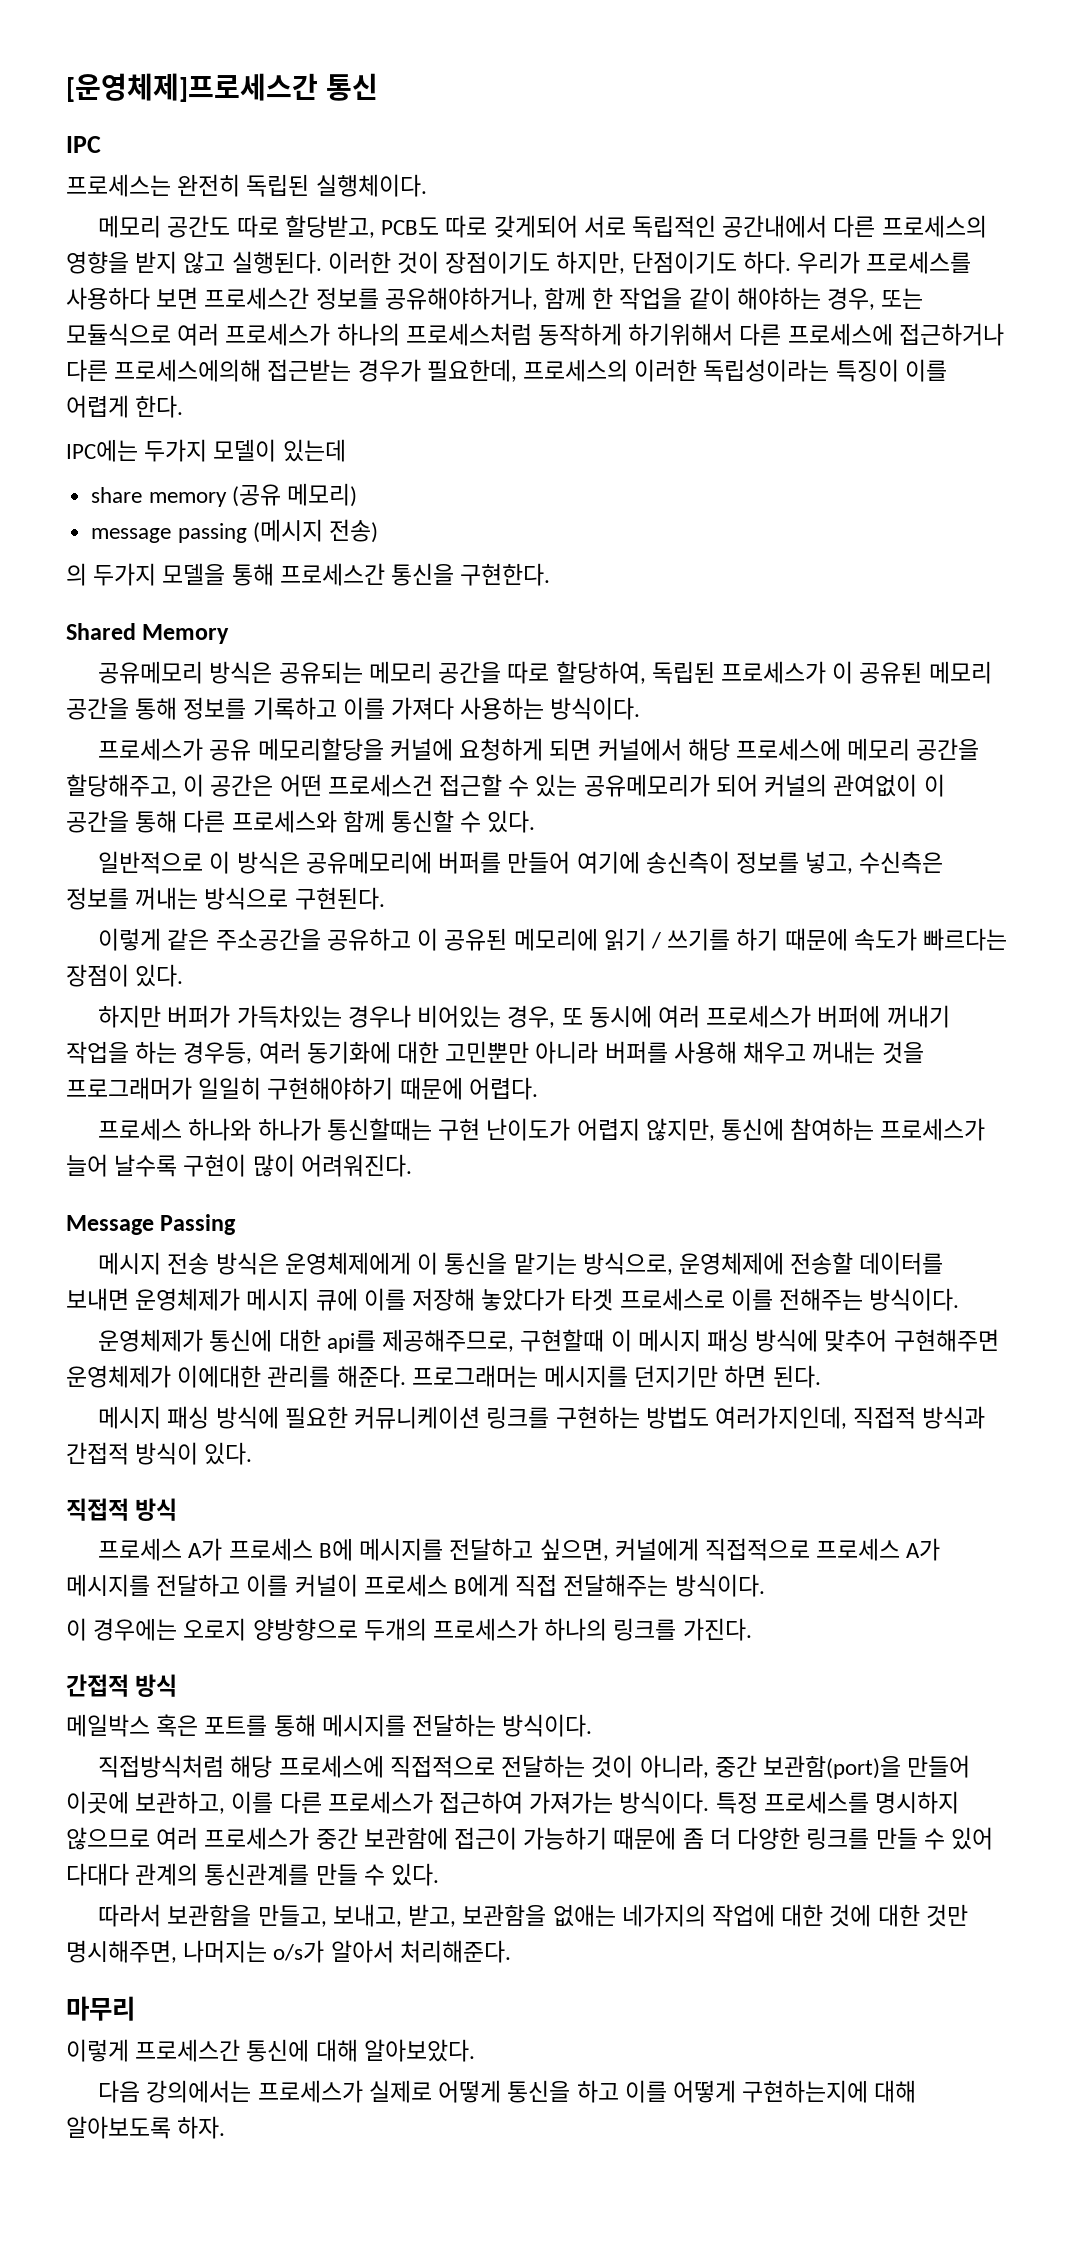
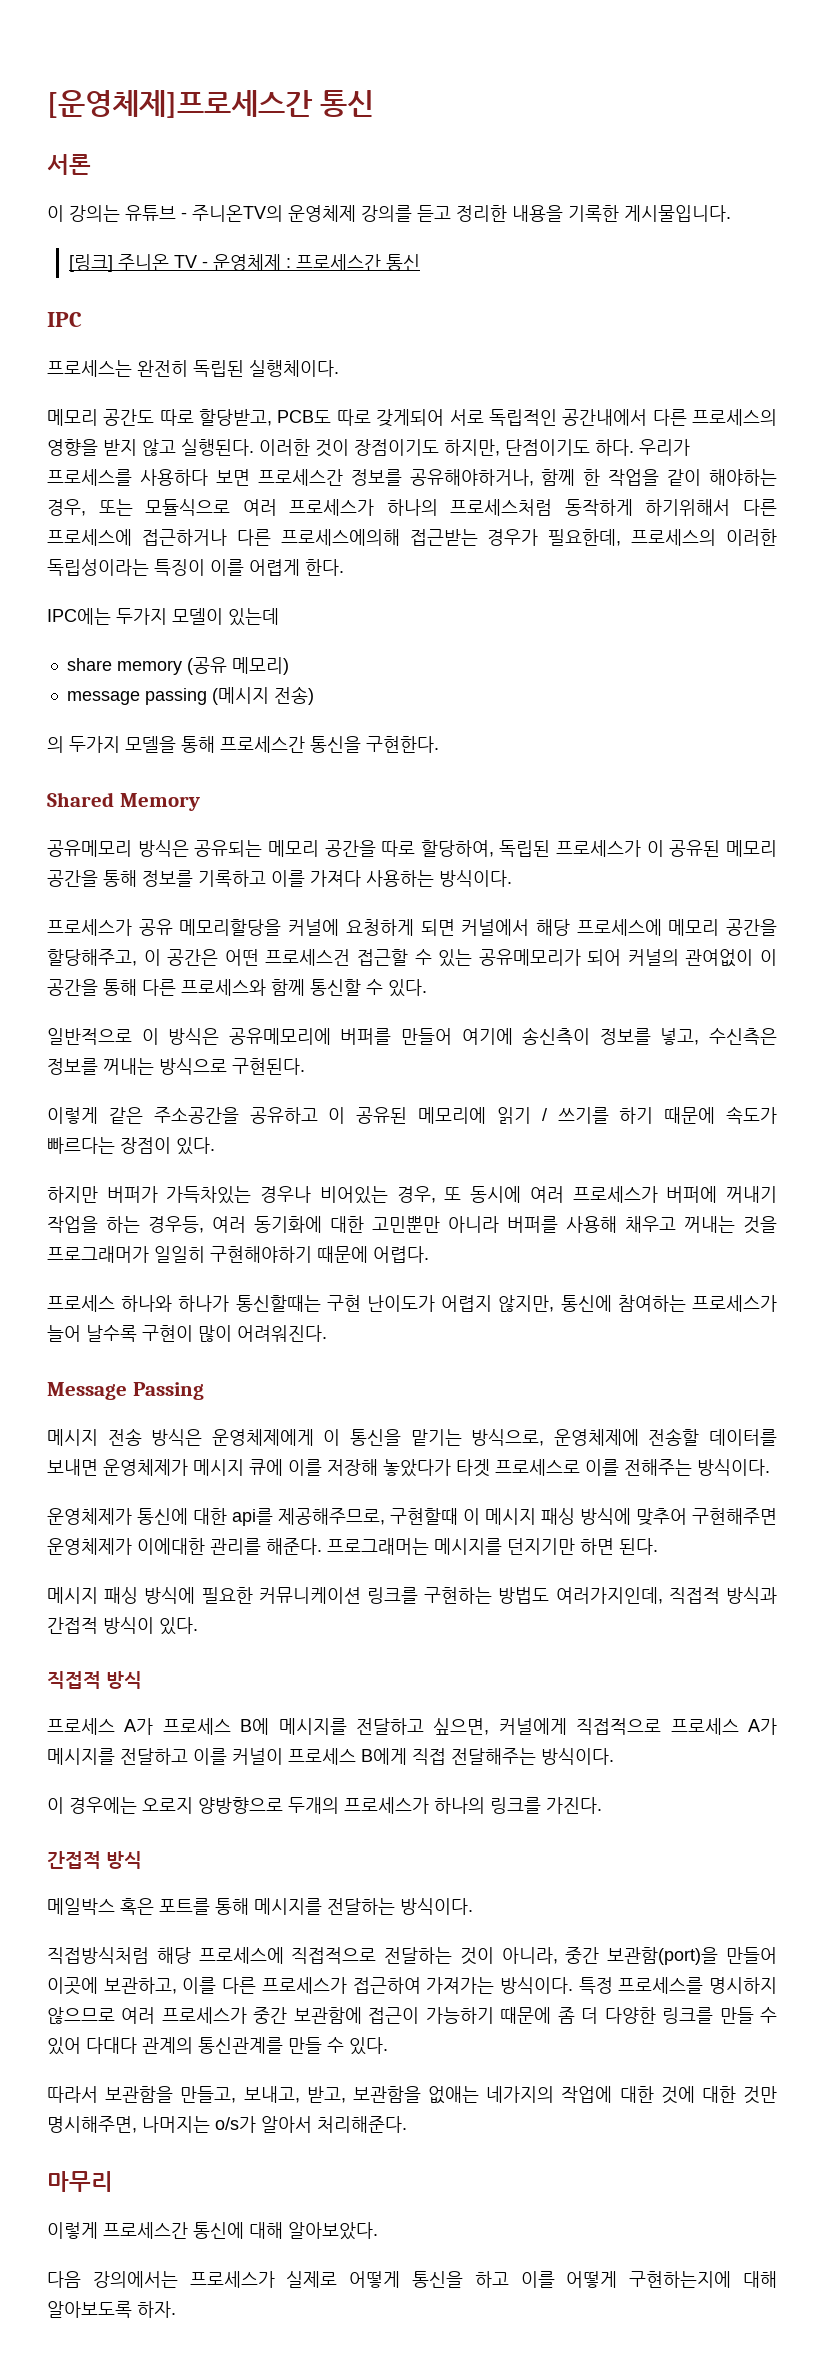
+ 서론
+ 이 강의는 유튜브 - 주니온TV의 운영체제 강의를 듣고 정리한 내용을 기록한 게시물입니다.
+ [링크] 주니온 TV - 운영체제 : 프로세스간 통신

